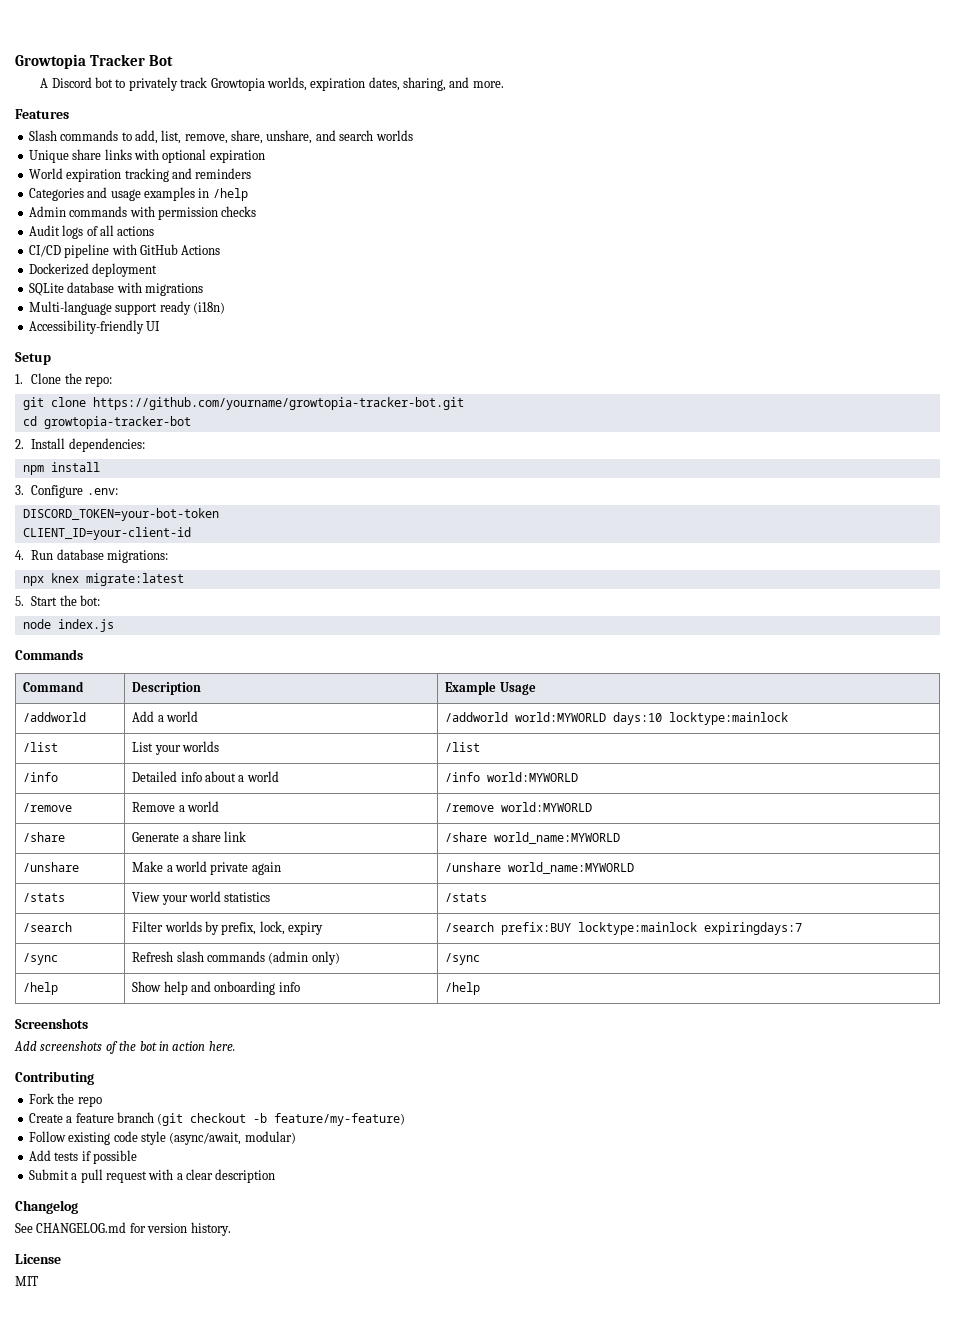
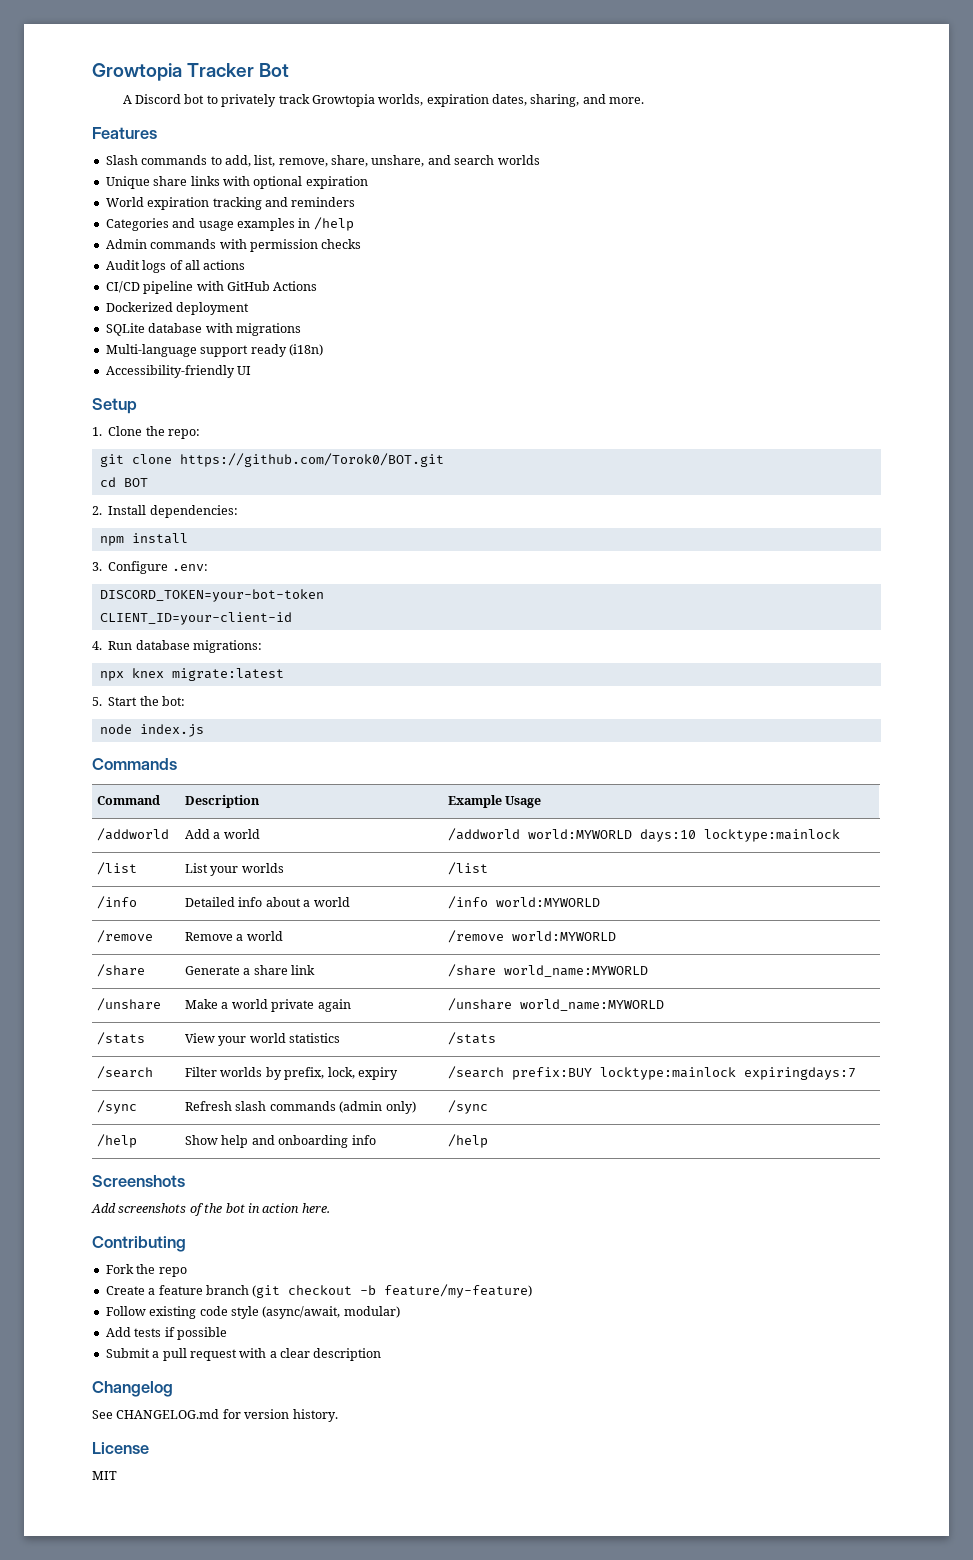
- git clone https://github.com/yourname/growtopia-tracker-bot.git
+ git clone https://github.com/Torok0/BOT.git
- cd growtopia-tracker-bot
+ cd BOT

